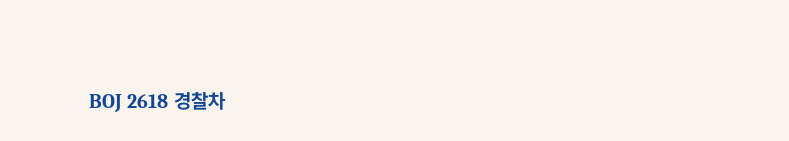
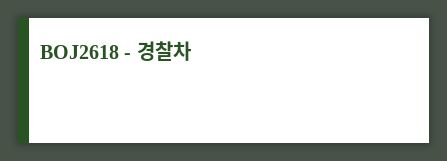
- BOJ 2618 경찰차
+ BOJ2618 - 경찰차

